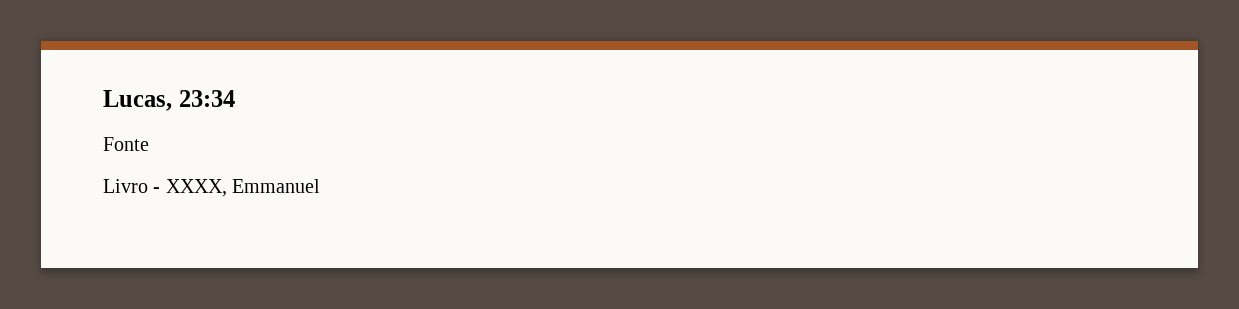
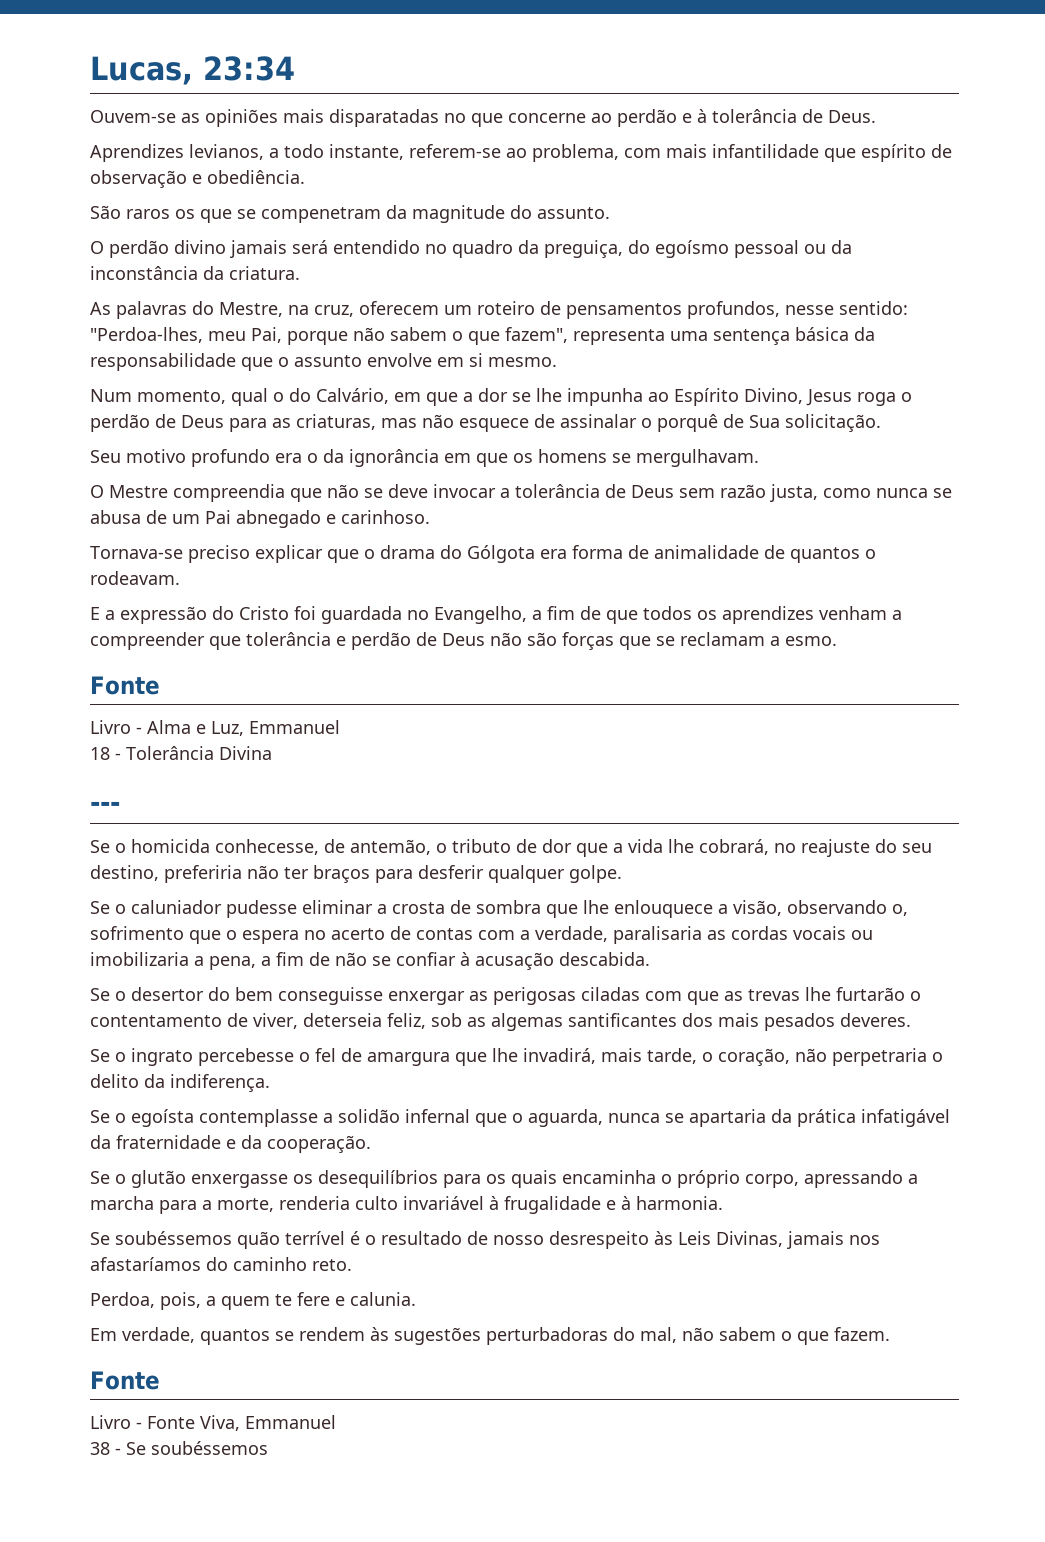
+ Ouvem-se as opiniões mais disparatadas no que concerne ao perdão e à tolerância de Deus.
+ Aprendizes levianos, a todo instante, referem-se ao problema, com mais infantilidade que espírito de observação e obediência.
+ São raros os que se compenetram da magnitude do assunto.
+ O perdão divino jamais será entendido no quadro da preguiça, do egoísmo pessoal ou da inconstância da criatura.
+ As palavras do Mestre, na cruz, oferecem um roteiro de pensamentos profundos, nesse sentido: "Perdoa-lhes, meu Pai, porque não sabem o que fazem", representa uma sentença básica da responsabilidade que o assunto envolve em si mesmo.
+ Num momento, qual o do Calvário, em que a dor se lhe impunha ao Espírito Divino, Jesus roga o perdão de Deus para as criaturas, mas não esquece de assinalar o porquê de Sua solicitação.
+ Seu motivo profundo era o da ignorância em que os homens se mergulhavam.
+ O Mestre compreendia que não se deve invocar a tolerância de Deus sem razão justa, como nunca se abusa de um Pai abnegado e carinhoso.
+ Tornava-se preciso explicar que o drama do Gólgota era forma de animalidade de quantos o rodeavam.
+ E a expressão do Cristo foi guardada no Evangelho, a fim de que todos os aprendizes venham a compreender que tolerância e perdão de Deus não são forças que se reclamam a esmo.
  Fonte
- Livro - XXXX, Emmanuel
+ Livro - Alma e Luz, Emmanuel
+ 18 - Tolerância Divina
+ ---
+ Se o homicida conhecesse, de antemão, o tributo de dor que a vida lhe cobrará, no reajuste do seu destino, preferiria não ter braços para desferir qualquer golpe.
+ Se o caluniador pudesse eliminar a crosta de sombra que lhe enlouquece a visão, observando o, sofrimento que o espera no acerto de contas com a verdade, paralisaria as cordas vocais ou imobilizaria a pena, a fim de não se confiar à acusação descabida.
+ Se o desertor do bem conseguisse enxergar as perigosas ciladas com que as trevas lhe furtarão o contentamento de viver, deterseia feliz, sob as algemas santificantes dos mais pesados deveres.
+ Se o ingrato percebesse o fel de amargura que lhe invadirá, mais tarde, o coração, não perpetraria o delito da indiferença.
+ Se o egoísta contemplasse a solidão infernal que o aguarda, nunca se apartaria da prática infatigável da fraternidade e da cooperação.
+ Se o glutão enxergasse os desequilíbrios para os quais encaminha o próprio corpo, apressando a marcha para a morte, renderia culto invariável à frugalidade e à harmonia.
+ Se soubéssemos quão terrível é o resultado de nosso desrespeito às Leis Divinas, jamais nos afastaríamos do caminho reto.
+ Perdoa, pois, a quem te fere e calunia.
+ Em verdade, quantos se rendem às sugestões perturbadoras do mal, não sabem o que fazem.
+ Fonte
+ Livro - Fonte Viva, Emmanuel
+ 38 - Se soubéssemos

